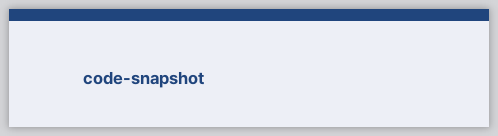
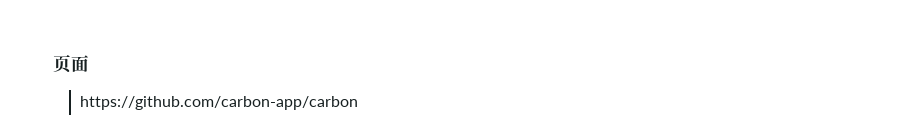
- code-snapshot
+ 页面
+ https://github.com/carbon-app/carbon

